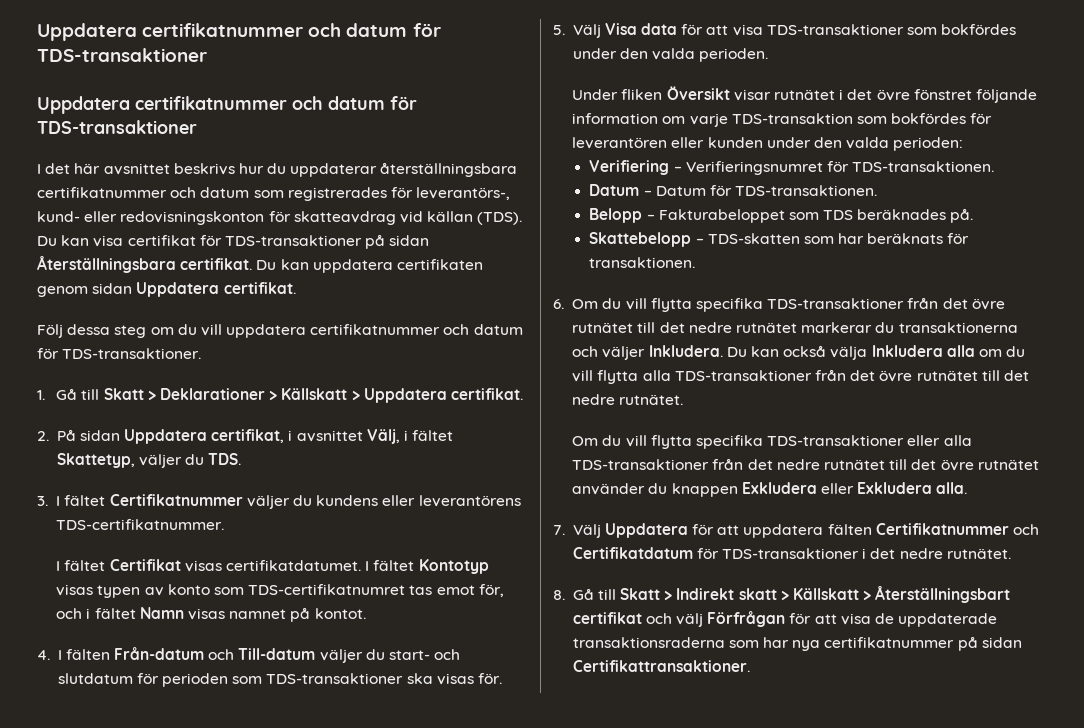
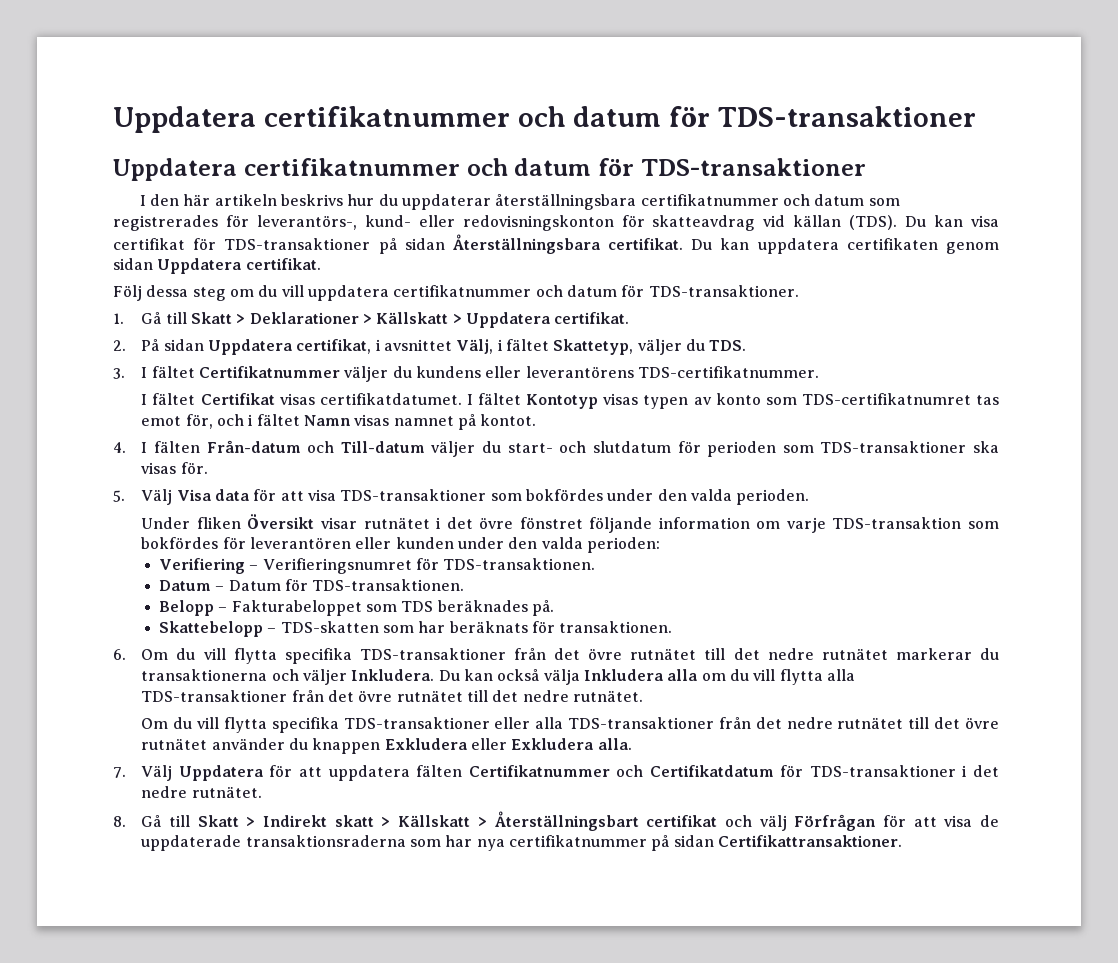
- I det här avsnittet beskrivs hur du uppdaterar återställningsbara certifikatnummer och datum som registrerades för leverantörs-, kund- eller redovisningskonton för skatteavdrag vid källan (TDS).
+ I den här artikeln beskrivs hur du uppdaterar återställningsbara certifikatnummer och datum som registrerades för leverantörs-, kund- eller redovisningskonton för skatteavdrag vid källan (TDS).

